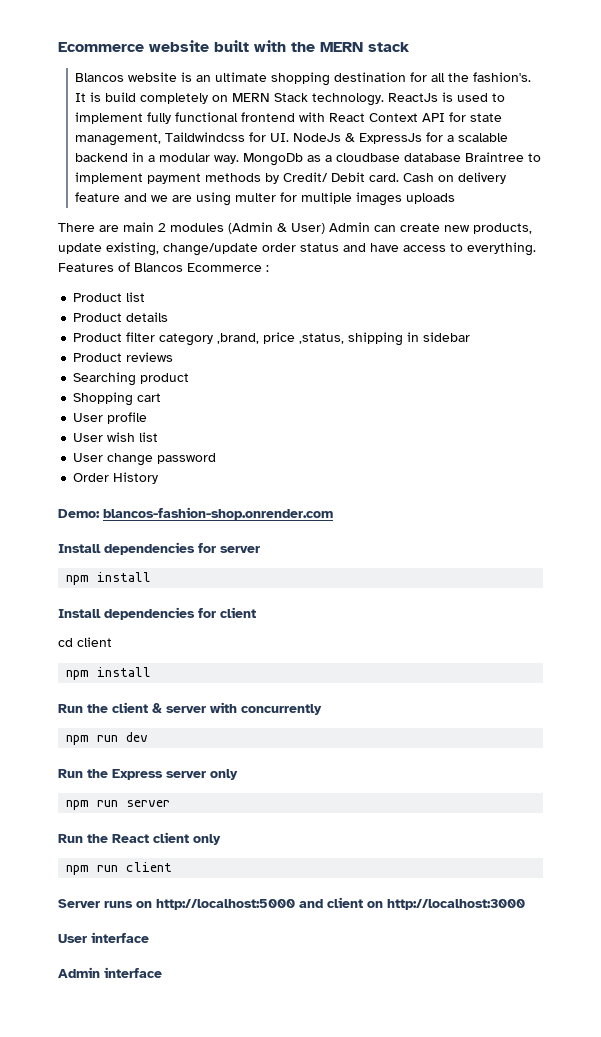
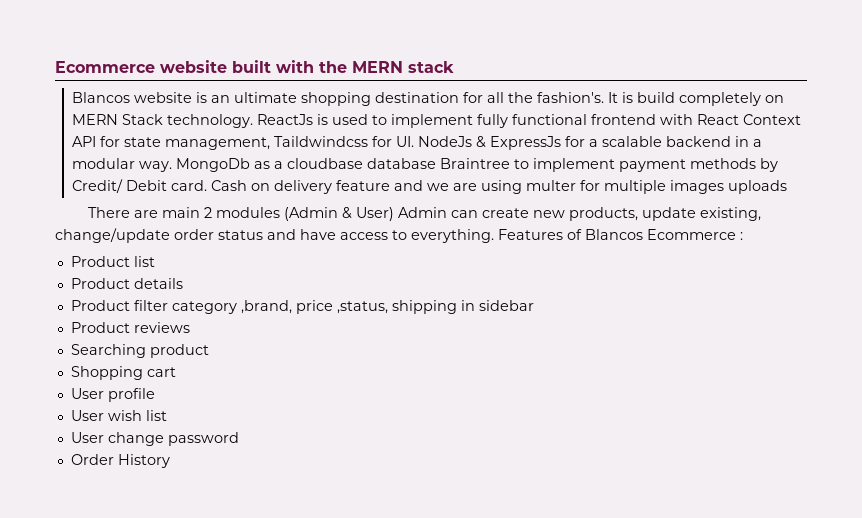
- Demo: blancos-fashion-shop.onrender.com
- Install dependencies for server
- npm install
- Install dependencies for client
- cd client
- npm install
- Run the client & server with concurrently
- npm run dev
- Run the Express server only
- npm run server
- Run the React client only
- npm run client
- Server runs on http://localhost:5000 and client on http://localhost:3000
- User interface
- Admin interface

